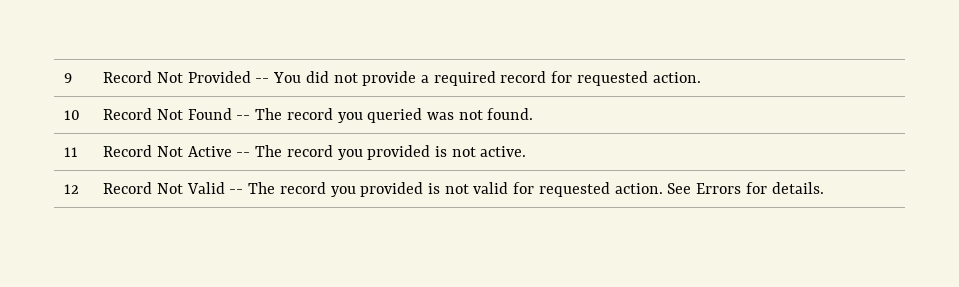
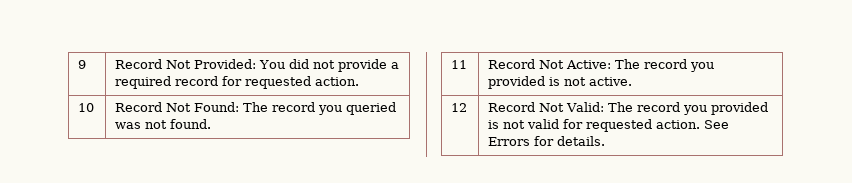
- 9 | Record Not Provided -- You did not provide a required record for requested action.
+ 9 | Record Not Provided: You did not provide a required record for requested action.
- 10 | Record Not Found -- The record you queried was not found.
+ 10 | Record Not Found: The record you queried was not found.
- 11 | Record Not Active -- The record you provided is not active.
+ 11 | Record Not Active: The record you provided is not active.
- 12 | Record Not Valid -- The record you provided is not valid for requested action. See Errors for details.
+ 12 | Record Not Valid: The record you provided is not valid for requested action. See Errors for details.

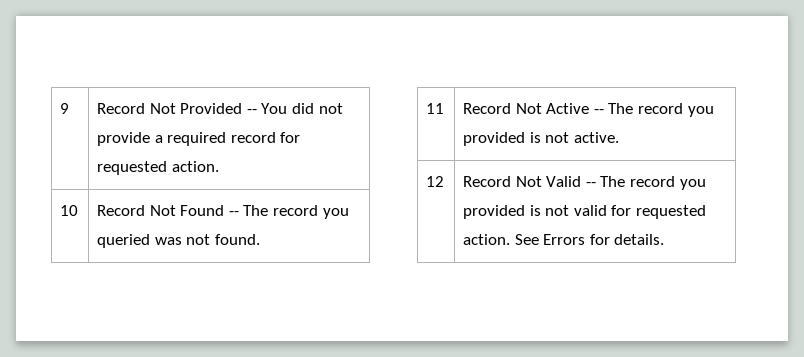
- 9 | Record Not Provided: You did not provide a required record for requested action.
+ 9 | Record Not Provided -- You did not provide a required record for requested action.
- 10 | Record Not Found: The record you queried was not found.
+ 10 | Record Not Found -- The record you queried was not found.
- 11 | Record Not Active: The record you provided is not active.
+ 11 | Record Not Active -- The record you provided is not active.
- 12 | Record Not Valid: The record you provided is not valid for requested action. See Errors for details.
+ 12 | Record Not Valid -- The record you provided is not valid for requested action. See Errors for details.

